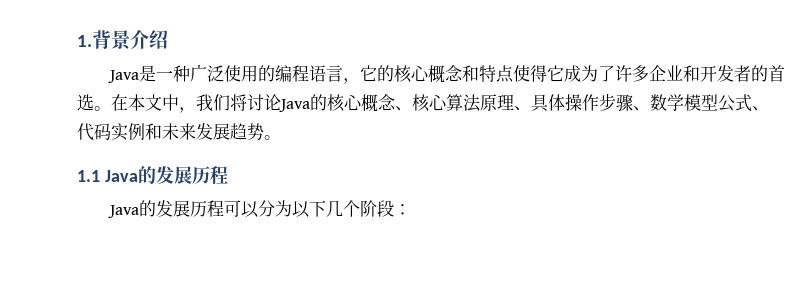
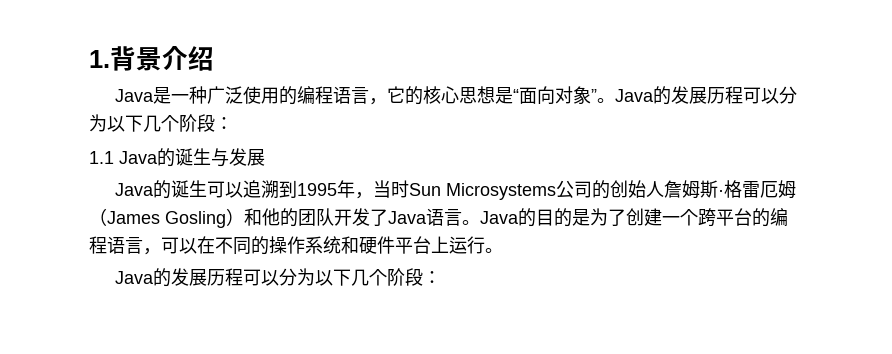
- Java是一种广泛使用的编程语言，它的核心概念和特点使得它成为了许多企业和开发者的首选。在本文中，我们将讨论Java的核心概念、核心算法原理、具体操作步骤、数学模型公式、代码实例和未来发展趋势。
- 1.1 Java的发展历程
+ Java是一种广泛使用的编程语言，它的核心思想是“面向对象”。Java的发展历程可以分为以下几个阶段：
+ 1.1 Java的诞生与发展
+ Java的诞生可以追溯到1995年，当时Sun Microsystems公司的创始人詹姆斯·格雷厄姆（James Gosling）和他的团队开发了Java语言。Java的目的是为了创建一个跨平台的编程语言，可以在不同的操作系统和硬件平台上运行。

